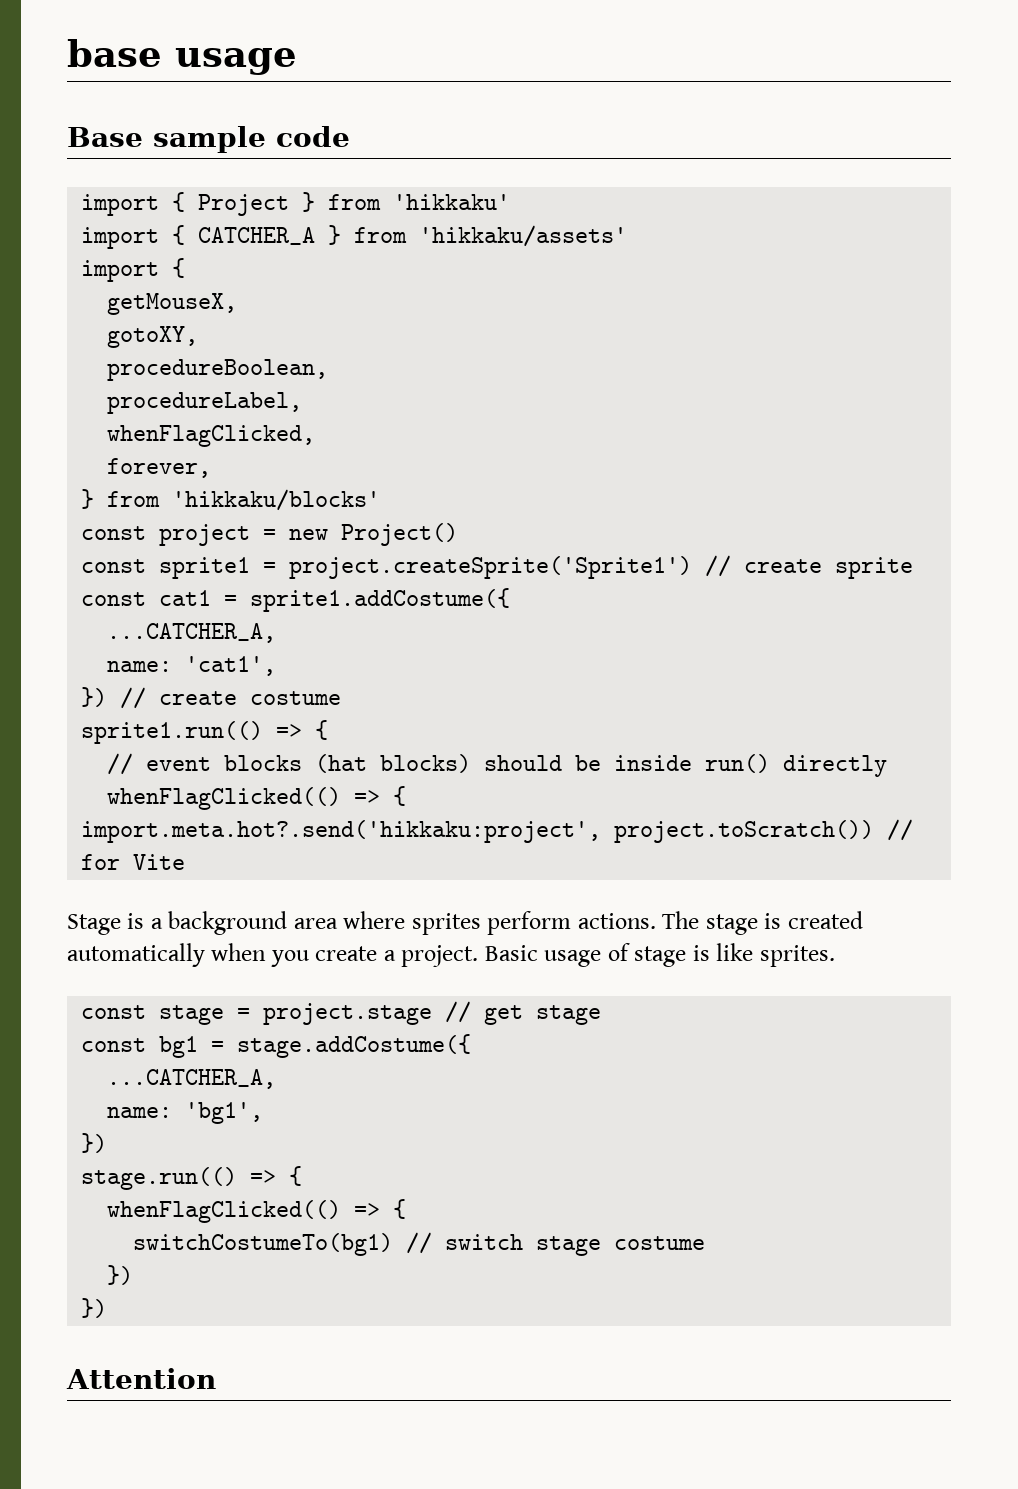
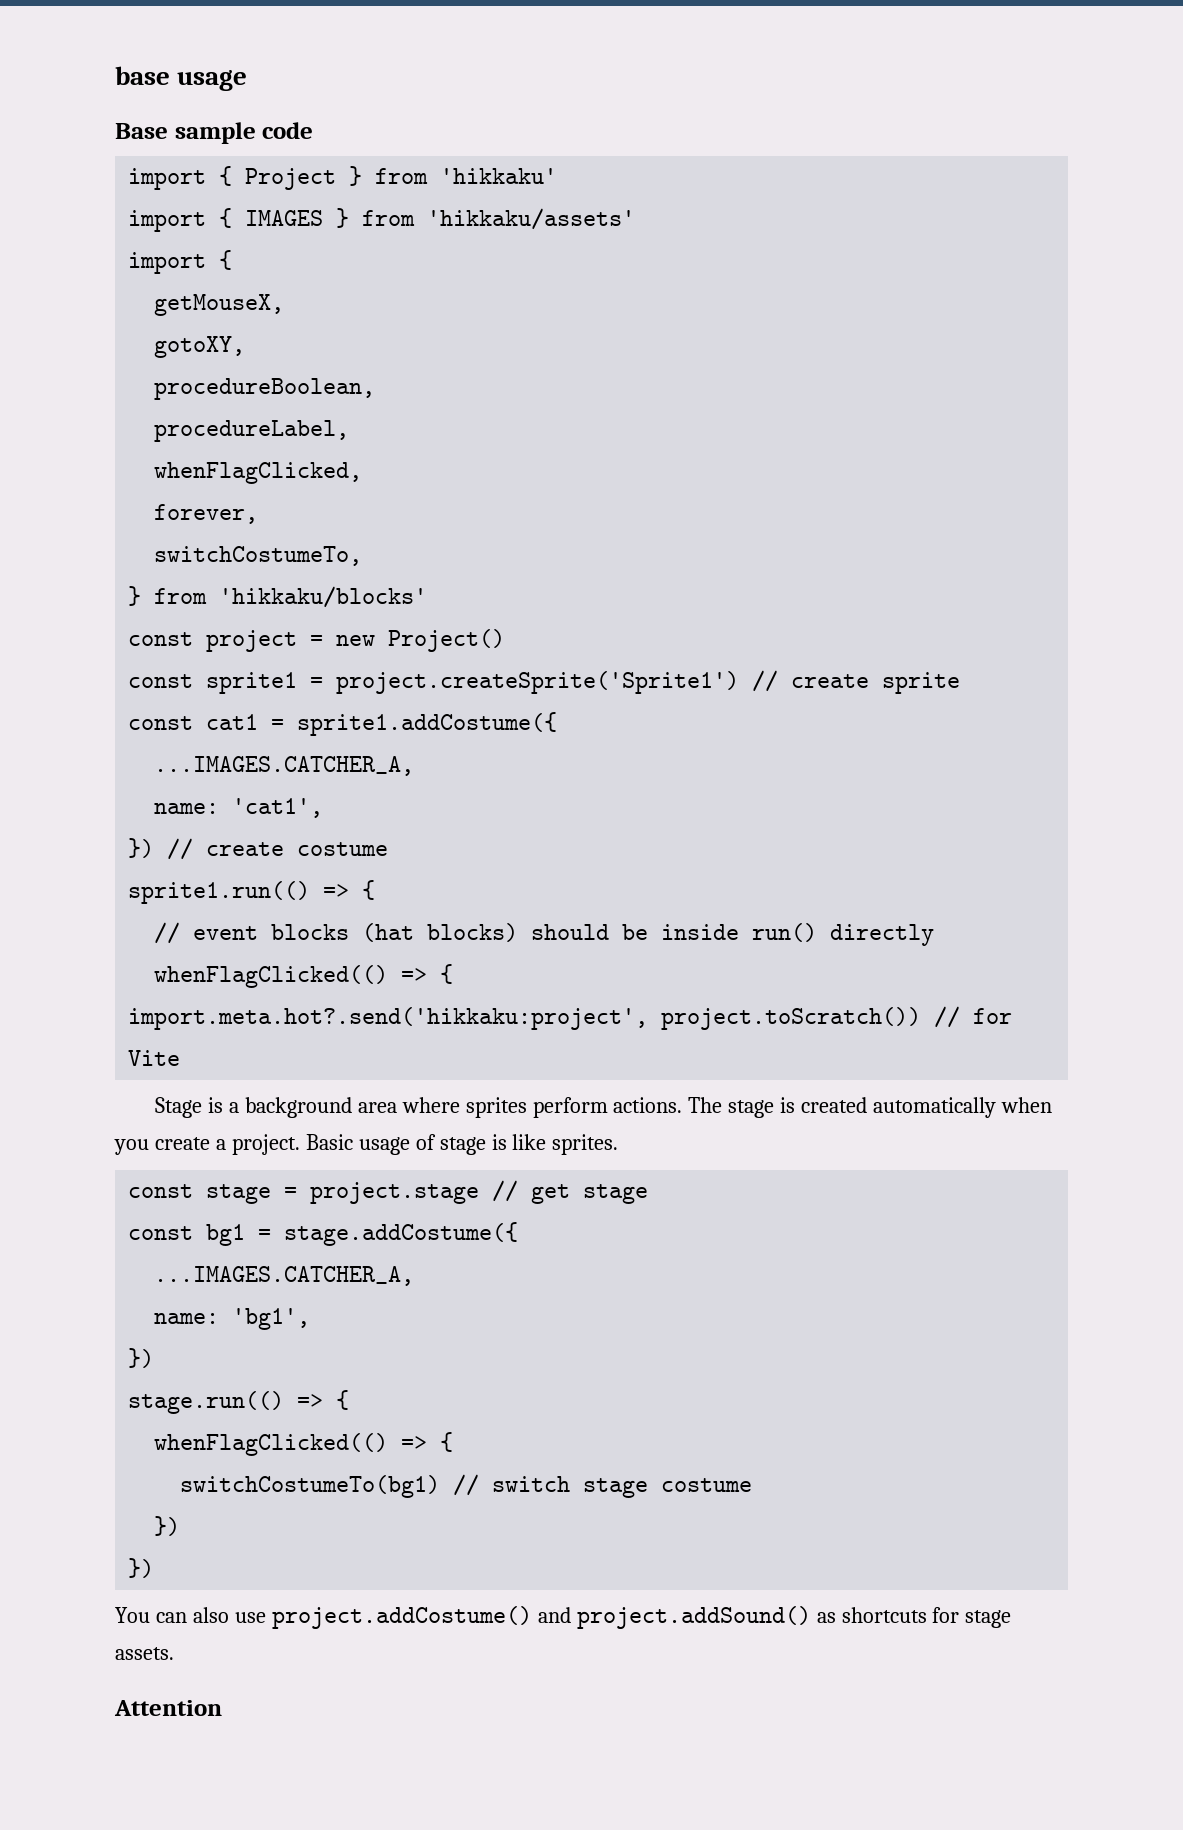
- import { CATCHER_A } from 'hikkaku/assets'
+ import { IMAGES } from 'hikkaku/assets'
+ switchCostumeTo,
  const cat1 = sprite1.addCostume({
- ...CATCHER_A,
+ ...IMAGES.CATCHER_A,
  const bg1 = stage.addCostume({
- ...CATCHER_A,
+ ...IMAGES.CATCHER_A,
+ You can also use project.addCostume() and project.addSound() as shortcuts for stage assets.

